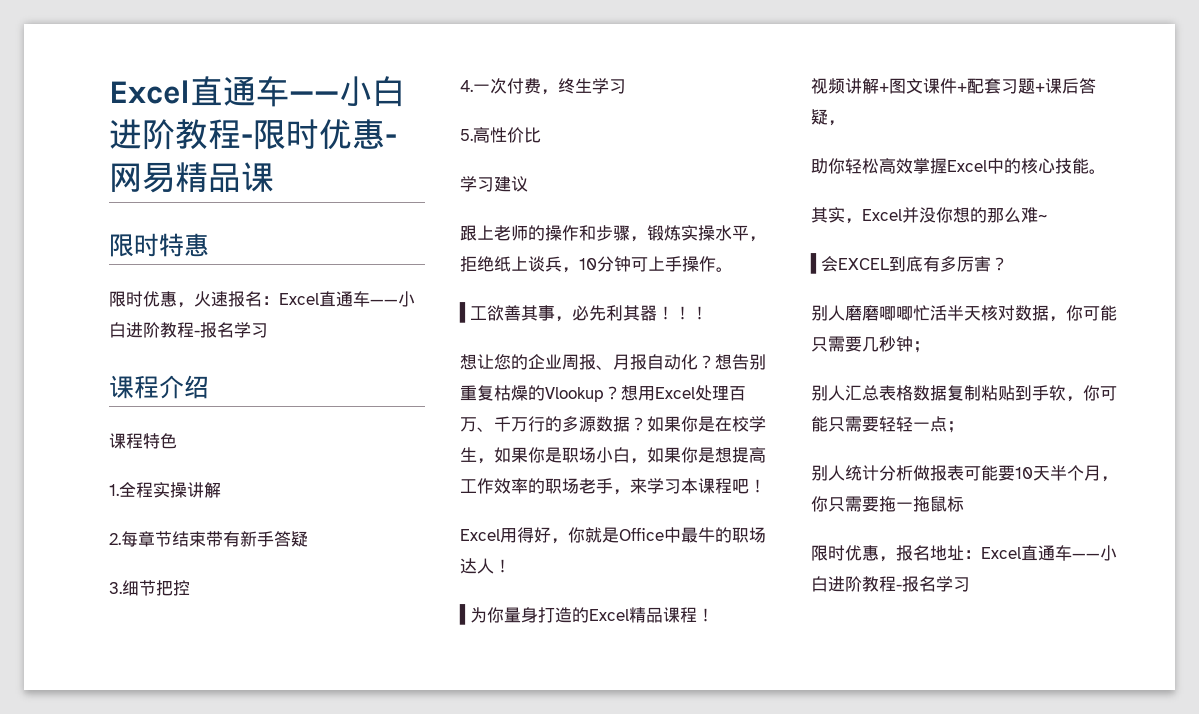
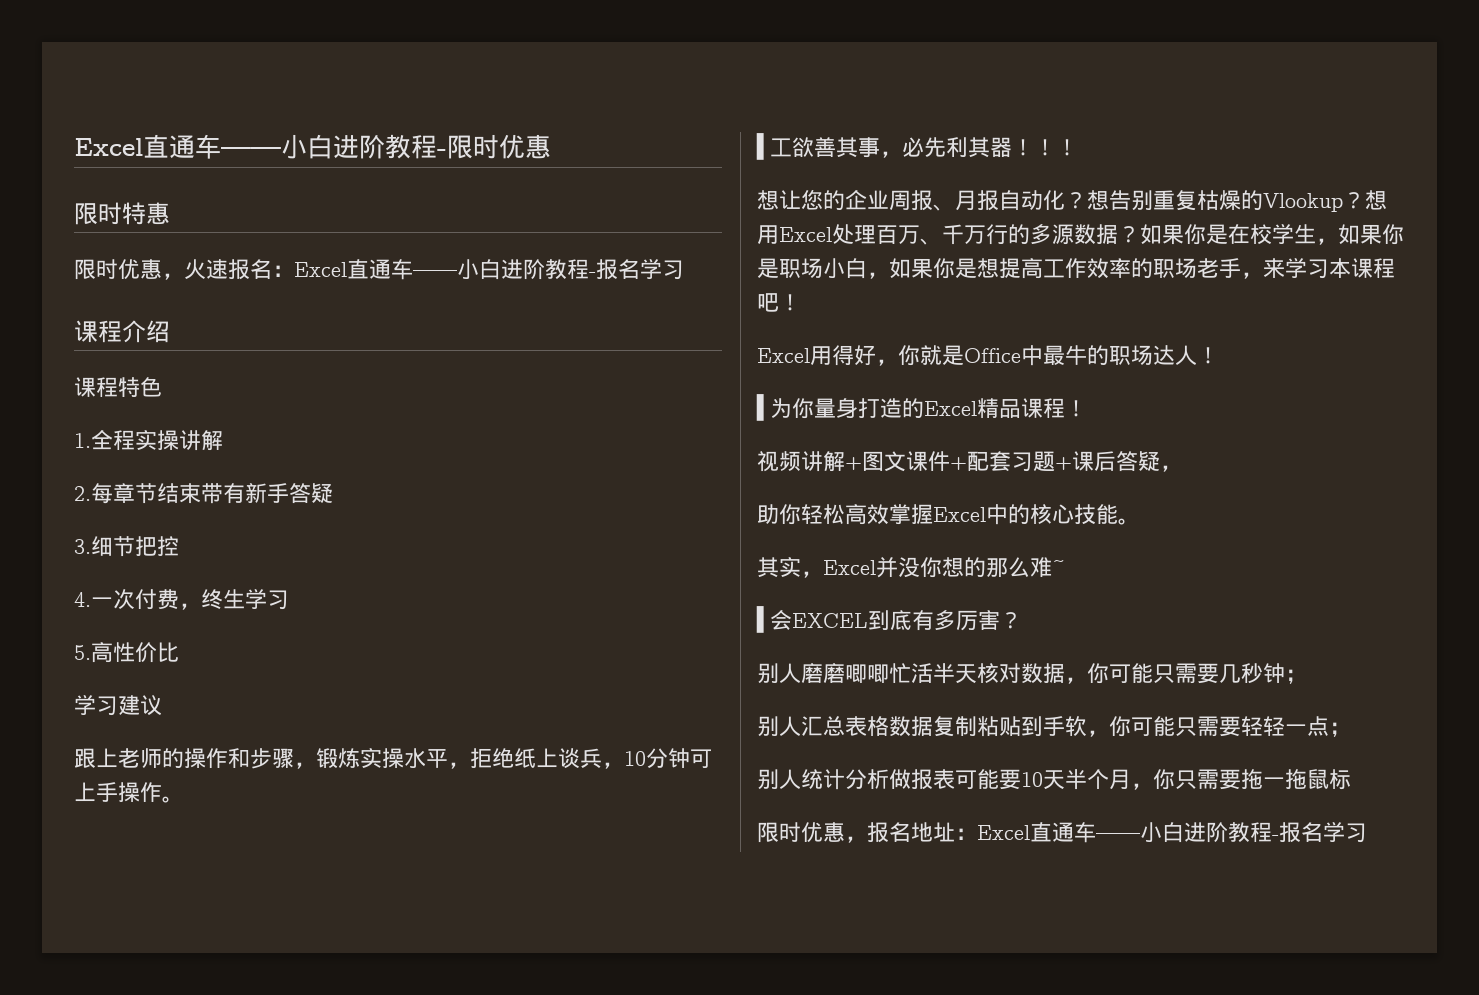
- Excel直通车——小白进阶教程-限时优惠-网易精品课
+ Excel直通车——小白进阶教程-限时优惠

